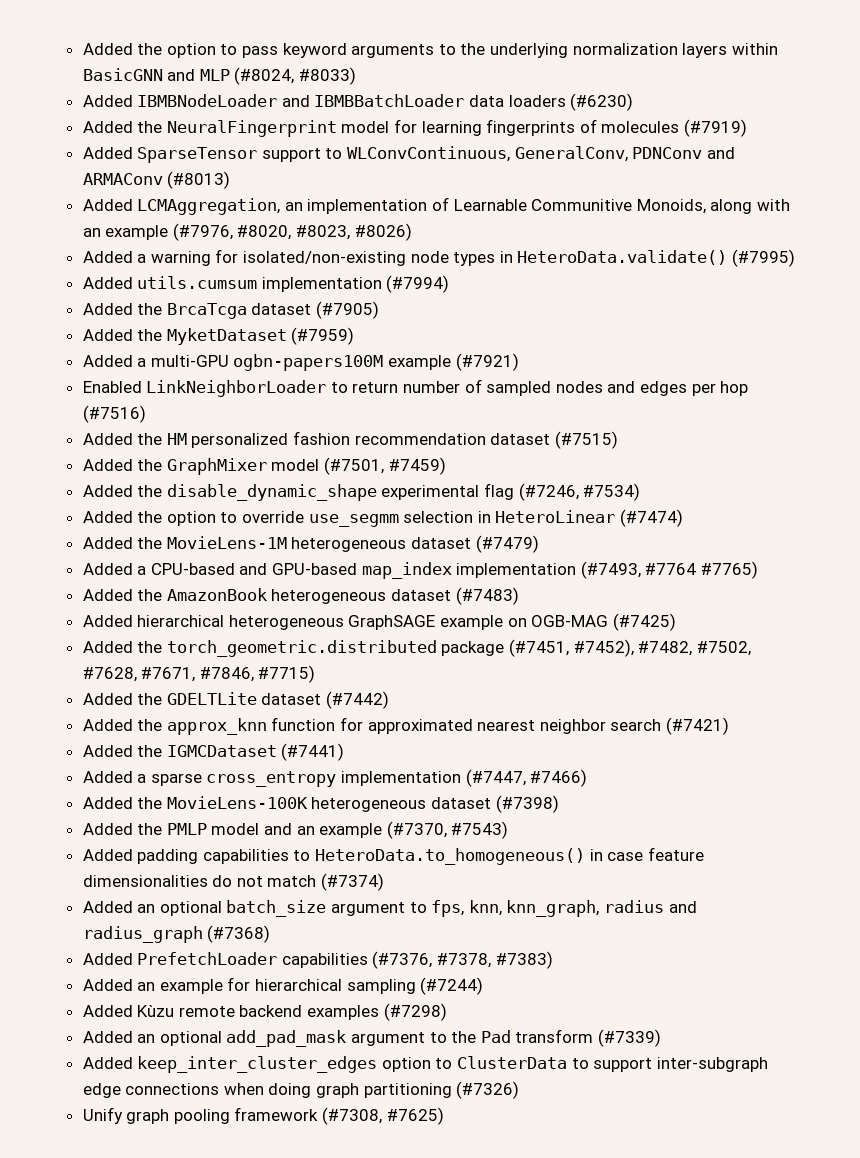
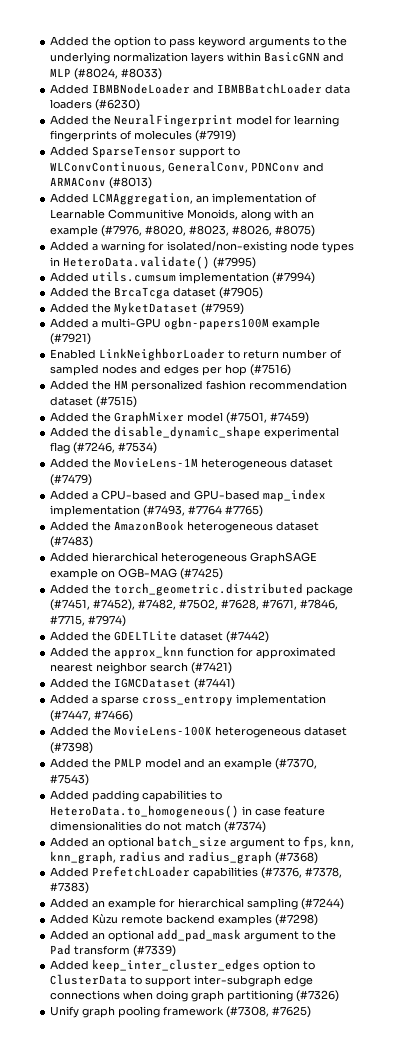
- Added LCMAggregation, an implementation of Learnable Communitive Monoids, along with an example (#7976, #8020, #8023, #8026)
+ Added LCMAggregation, an implementation of Learnable Communitive Monoids, along with an example (#7976, #8020, #8023, #8026, #8075)
- Added the option to override use_segmm selection in HeteroLinear (#7474)
- Added the torch_geometric.distributed package (#7451, #7452), #7482, #7502, #7628, #7671, #7846, #7715)
+ Added the torch_geometric.distributed package (#7451, #7452), #7482, #7502, #7628, #7671, #7846, #7715, #7974)

